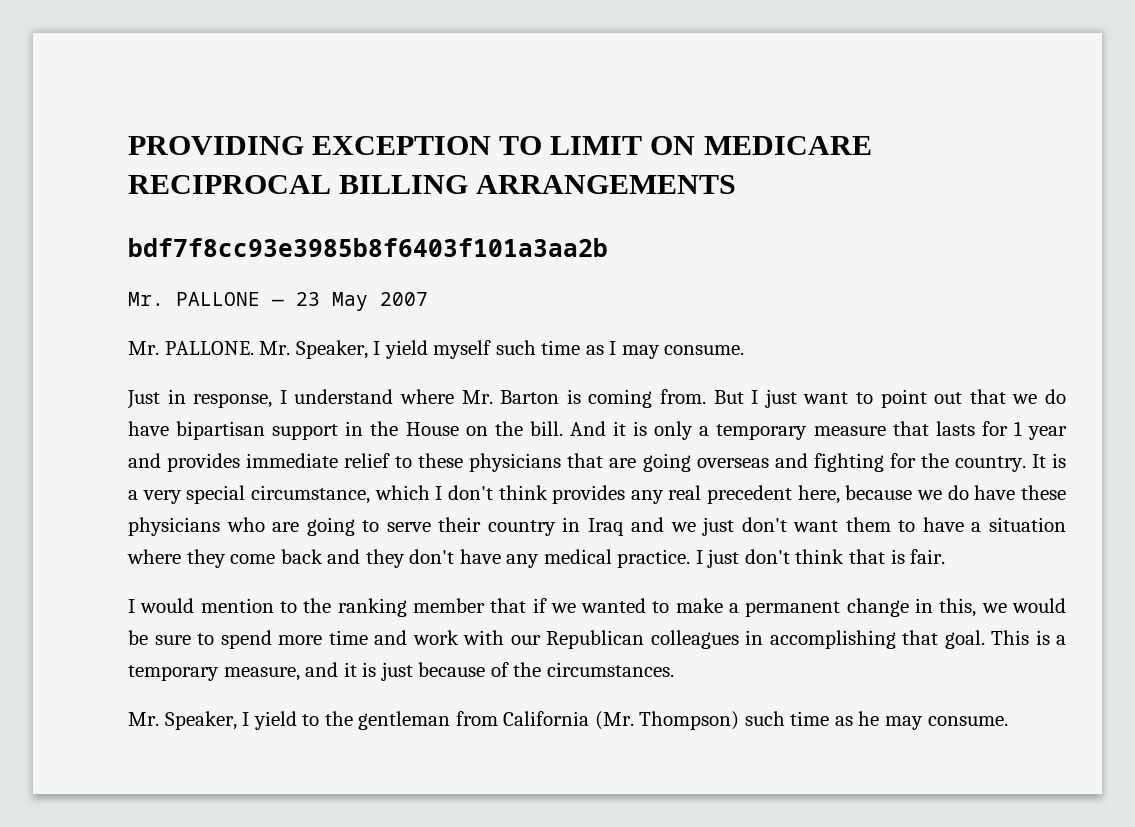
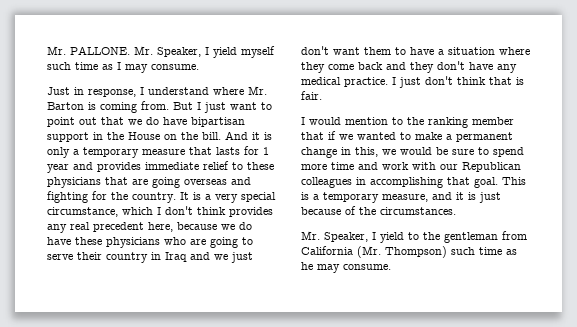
- PROVIDING EXCEPTION TO LIMIT ON MEDICARE RECIPROCAL BILLING ARRANGEMENTS
- bdf7f8cc93e3985b8f6403f101a3aa2b
- Mr. PALLONE — 23 May 2007

